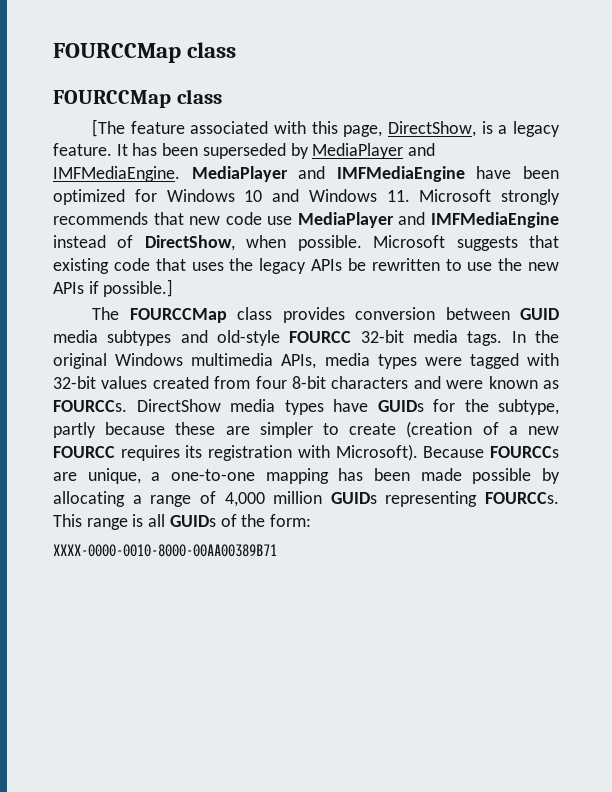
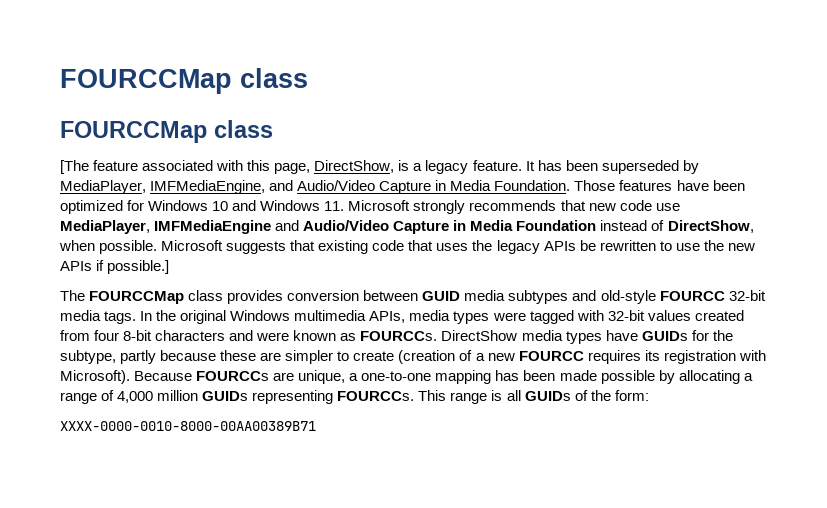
- It has been superseded by MediaPlayer and IMFMediaEngine. MediaPlayer and IMFMediaEngine have been optimized for Windows 10 and Windows 11. Microsoft strongly recommends that new code use MediaPlayer and IMFMediaEngine instead of DirectShow, when possible.
+ It has been superseded by MediaPlayer, IMFMediaEngine, and Audio/Video Capture in Media Foundation. Those features have been optimized for Windows 10 and Windows 11. Microsoft strongly recommends that new code use MediaPlayer, IMFMediaEngine and Audio/Video Capture in Media Foundation instead of DirectShow, when possible.

